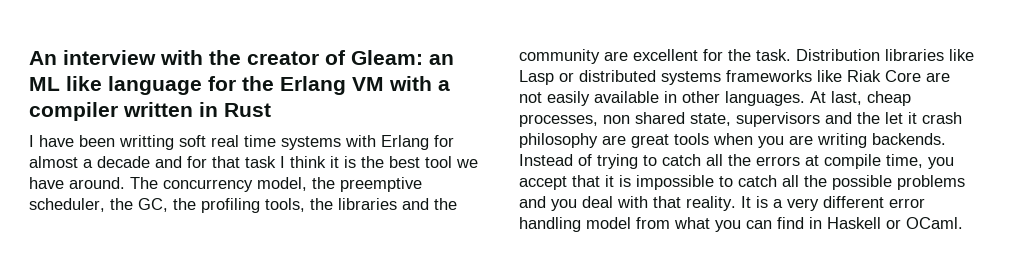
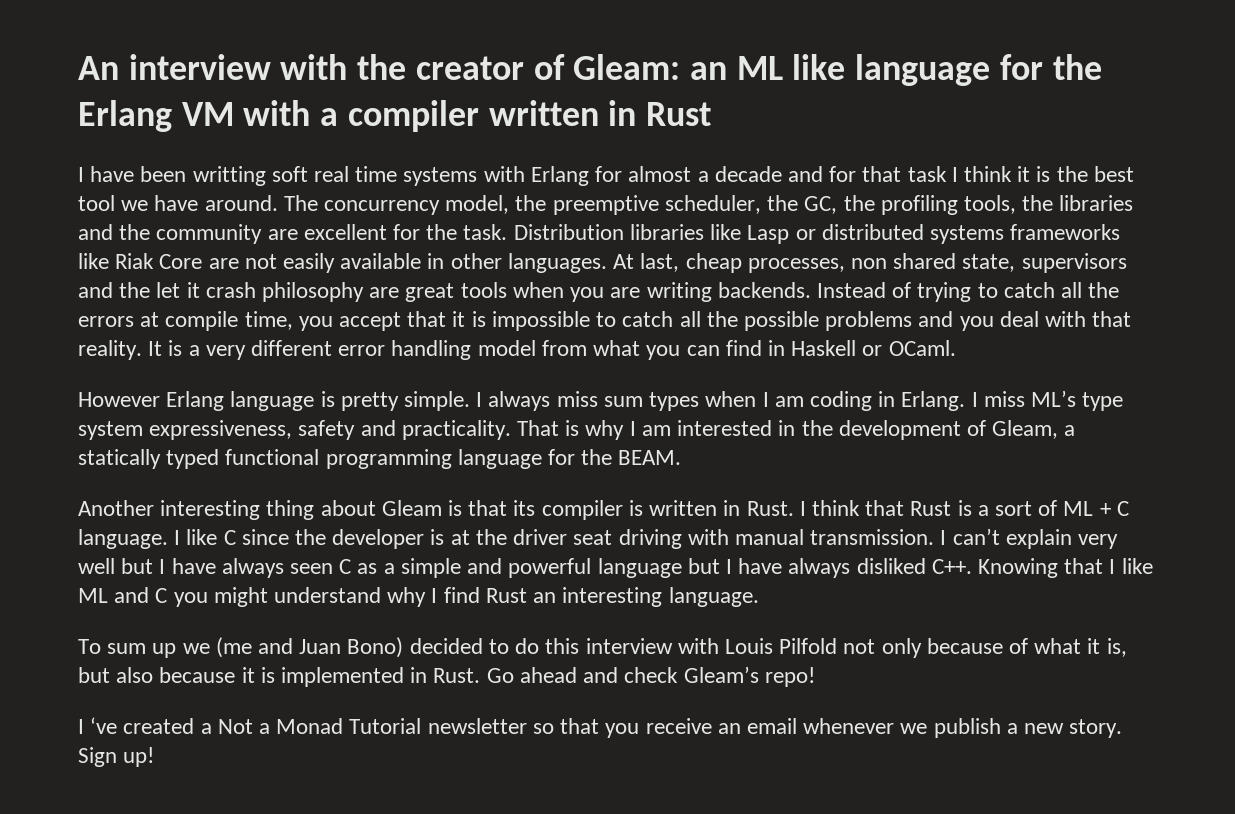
+ However Erlang language is pretty simple. I always miss sum types when I am coding in Erlang. I miss ML’s type system expressiveness, safety and practicality. That is why I am interested in the development of Gleam, a statically typed functional programming language for the BEAM.
+ Another interesting thing about Gleam is that its compiler is written in Rust. I think that Rust is a sort of ML + C language. I like C since the developer is at the driver seat driving with manual transmission. I can’t explain very well but I have always seen C as a simple and powerful language but I have always disliked C++. Knowing that I like ML and C you might understand why I find Rust an interesting language.
+ To sum up we (me and Juan Bono) decided to do this interview with Louis Pilfold not only because of what it is, but also because it is implemented in Rust. Go ahead and check Gleam’s repo!
+ I ‘ve created a Not a Monad Tutorial newsletter so that you receive an email whenever we publish a new story. Sign up!

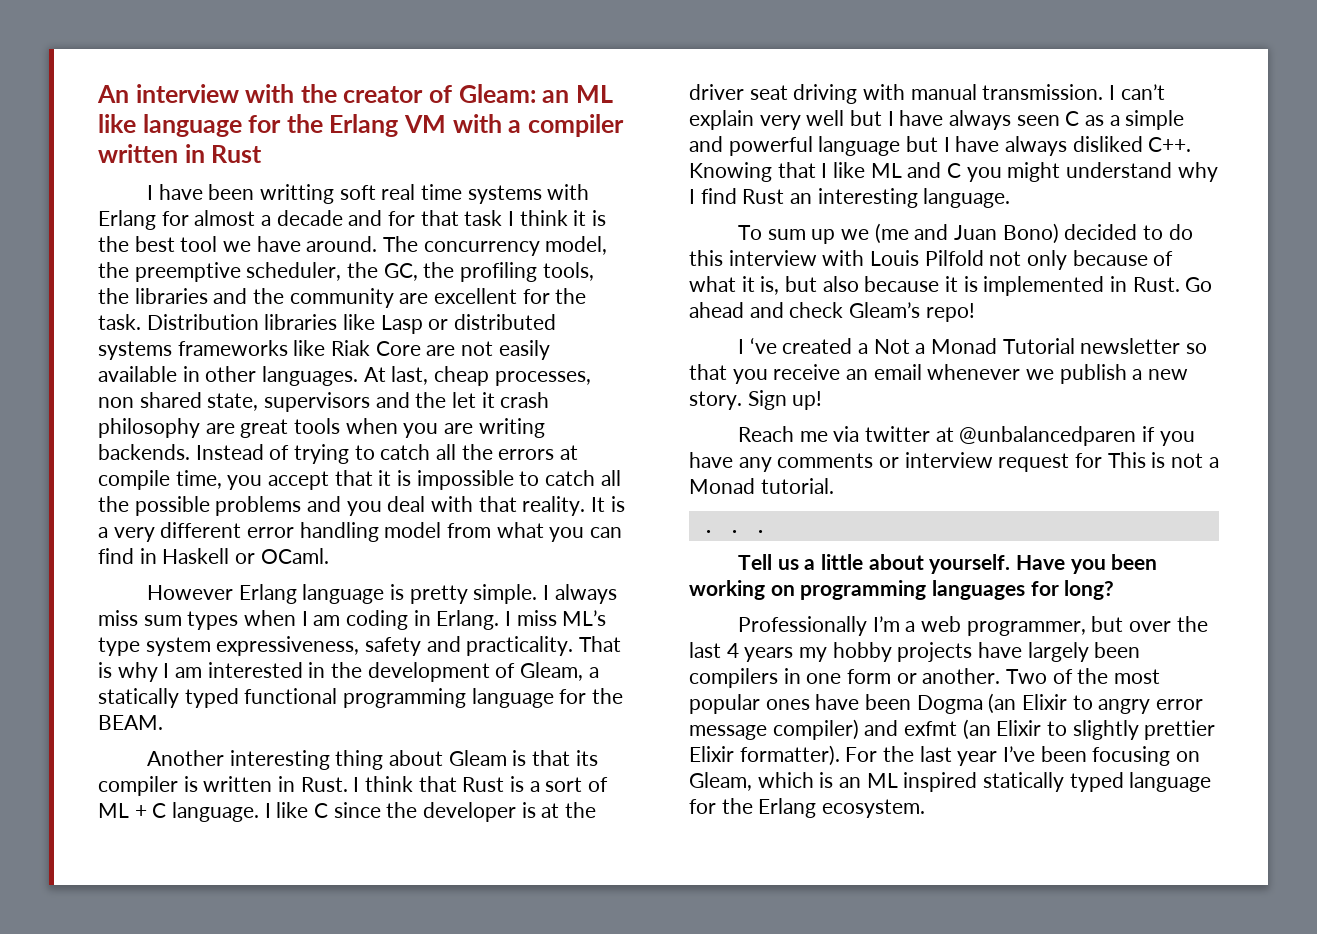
+ Reach me via twitter at @unbalancedparen if you have any comments or interview request for This is not a Monad tutorial.
+ . . .
+ Tell us a little about yourself. Have you been working on programming languages for long?
+ Professionally I’m a web programmer, but over the last 4 years my hobby projects have largely been compilers in one form or another. Two of the most popular ones have been Dogma (an Elixir to angry error message compiler) and exfmt (an Elixir to slightly prettier Elixir formatter). For the last year I’ve been focusing on Gleam, which is an ML inspired statically typed language for the Erlang ecosystem.

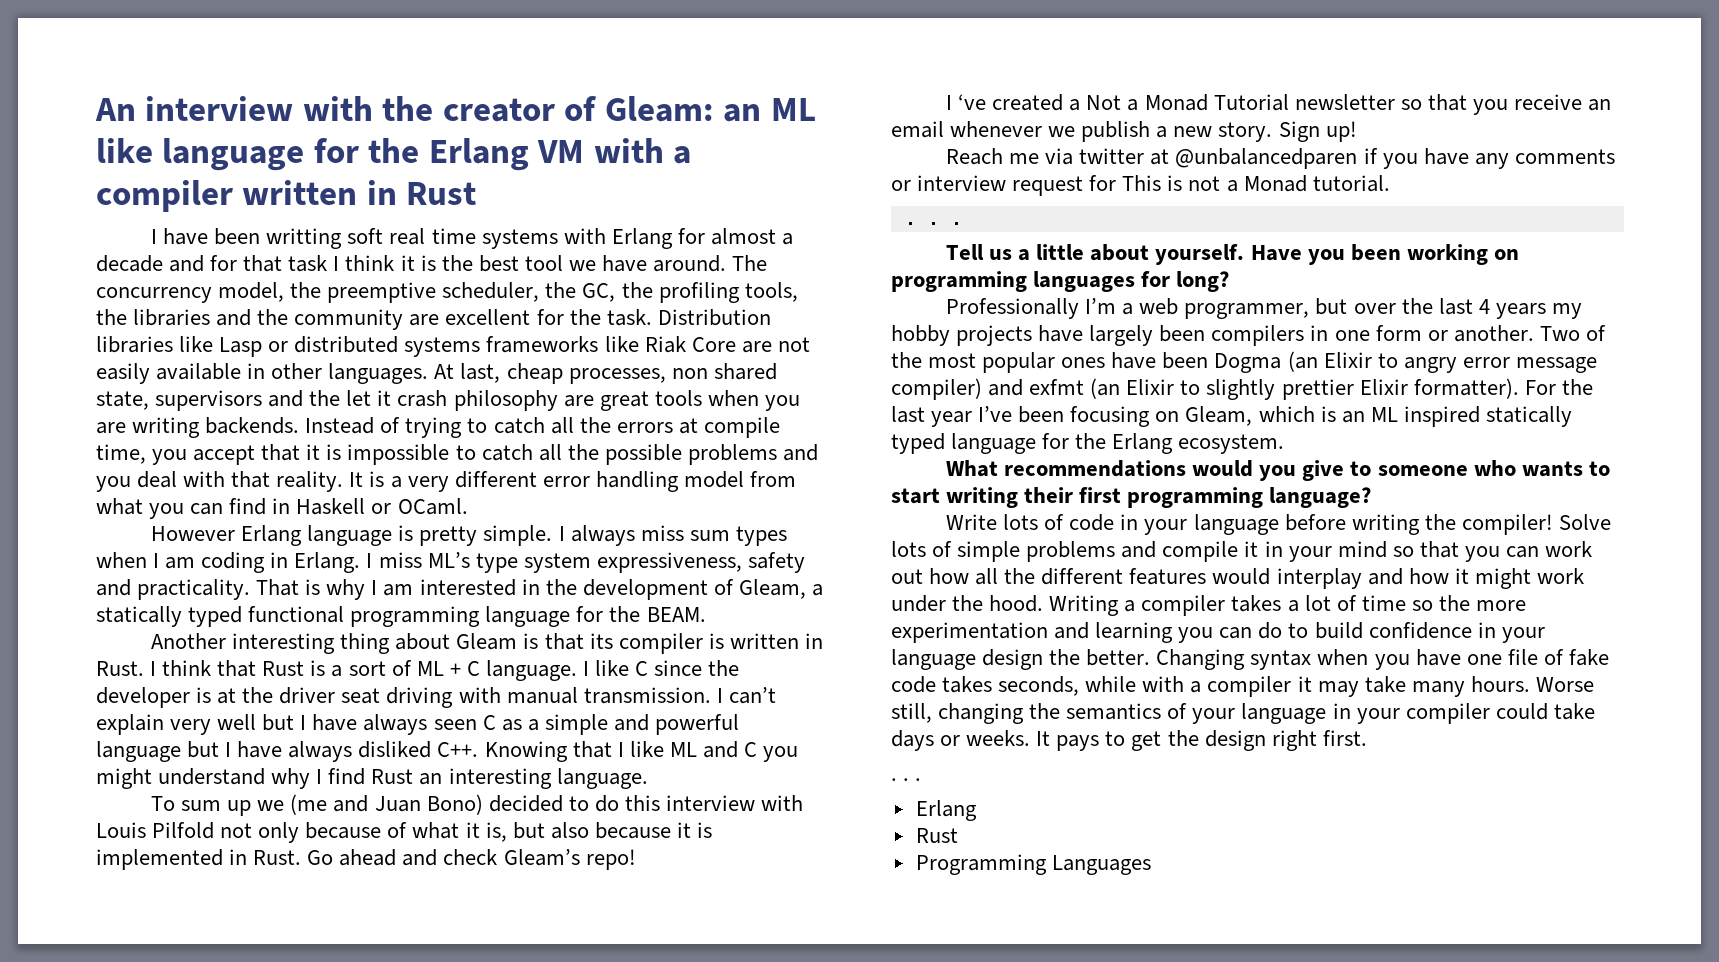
+ What recommendations would you give to someone who wants to start writing their first programming language?
+ Write lots of code in your language before writing the compiler! Solve lots of simple problems and compile it in your mind so that you can work out how all the different features would interplay and how it might work under the hood. Writing a compiler takes a lot of time so the more experimentation and learning you can do to build confidence in your language design the better. Changing syntax when you have one file of fake code takes seconds, while with a compiler it may take many hours. Worse still, changing the semantics of your language in your compiler could take days or weeks. It pays to get the design right first.
+ . . .
+ Erlang
+ Rust
+ Programming Languages

